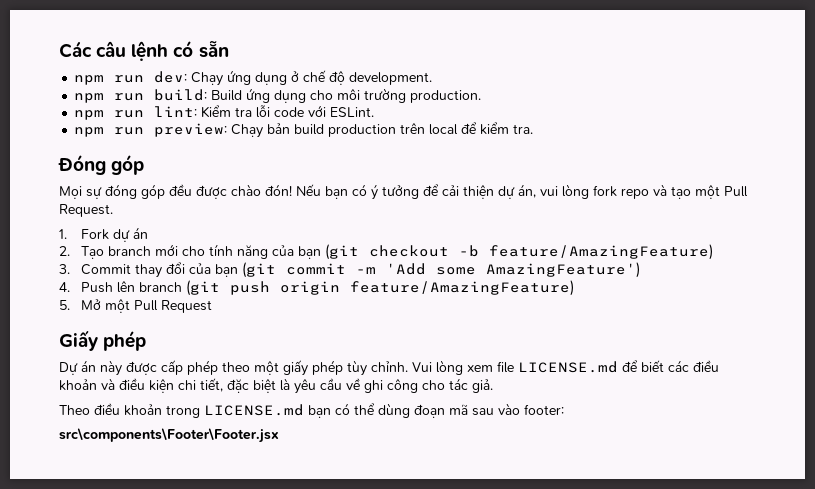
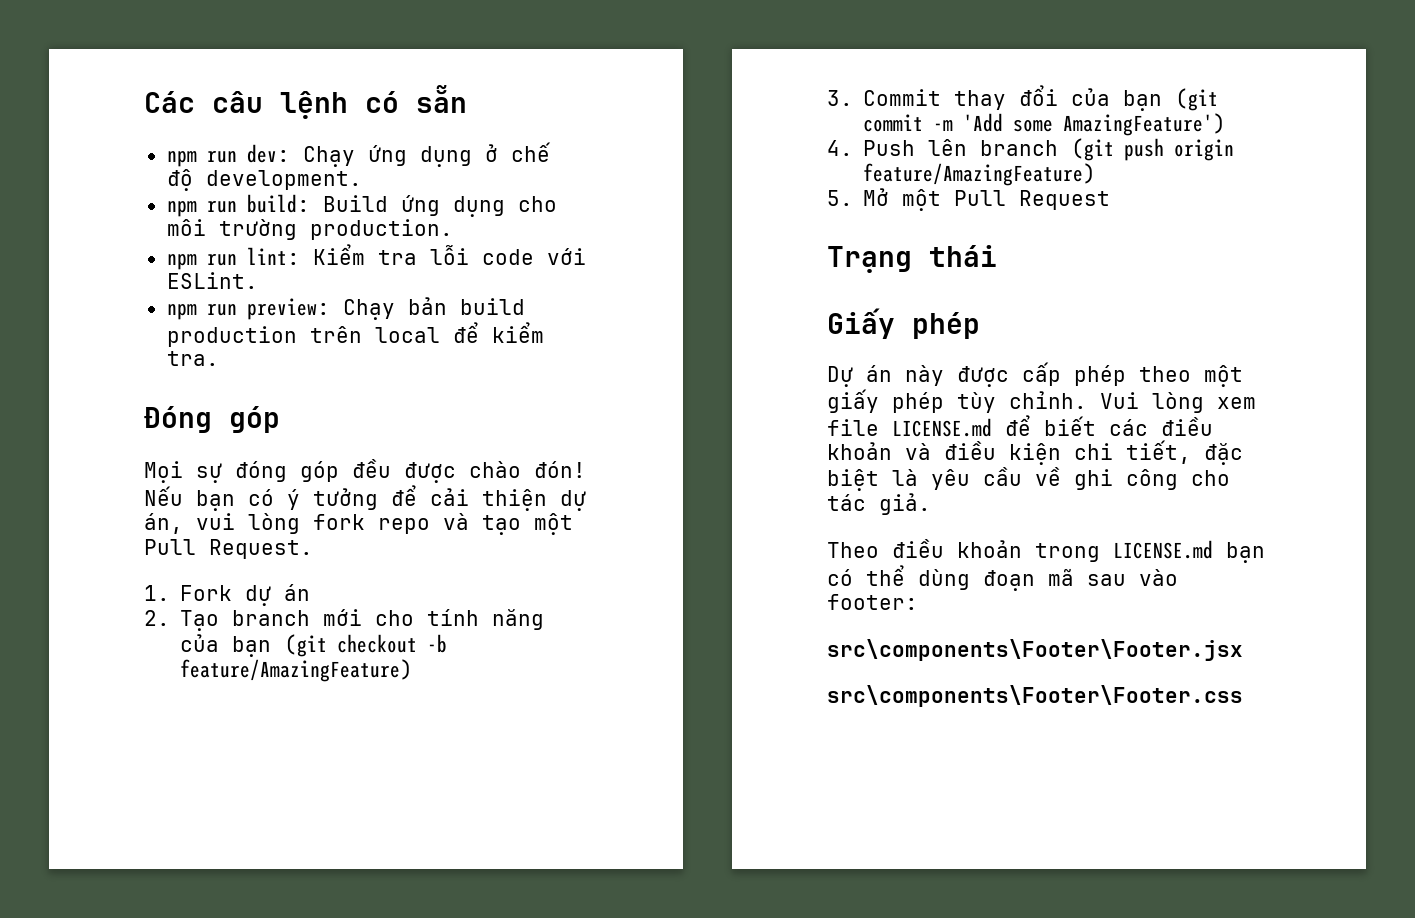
+ Trạng thái
+ src\components\Footer\Footer.css

